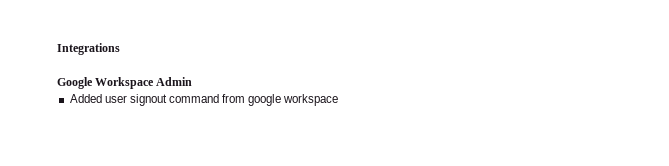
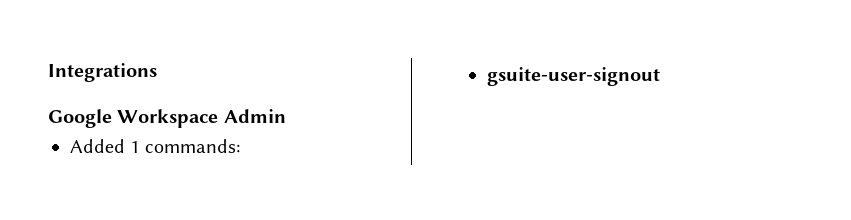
- Added user signout command from google workspace
+ Added 1 commands:
+ gsuite-user-signout

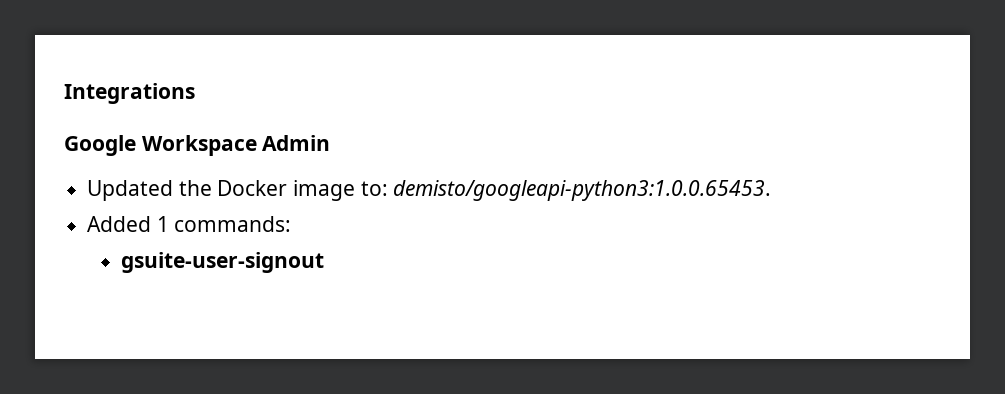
+ Updated the Docker image to: demisto/googleapi-python3:1.0.0.65453.

